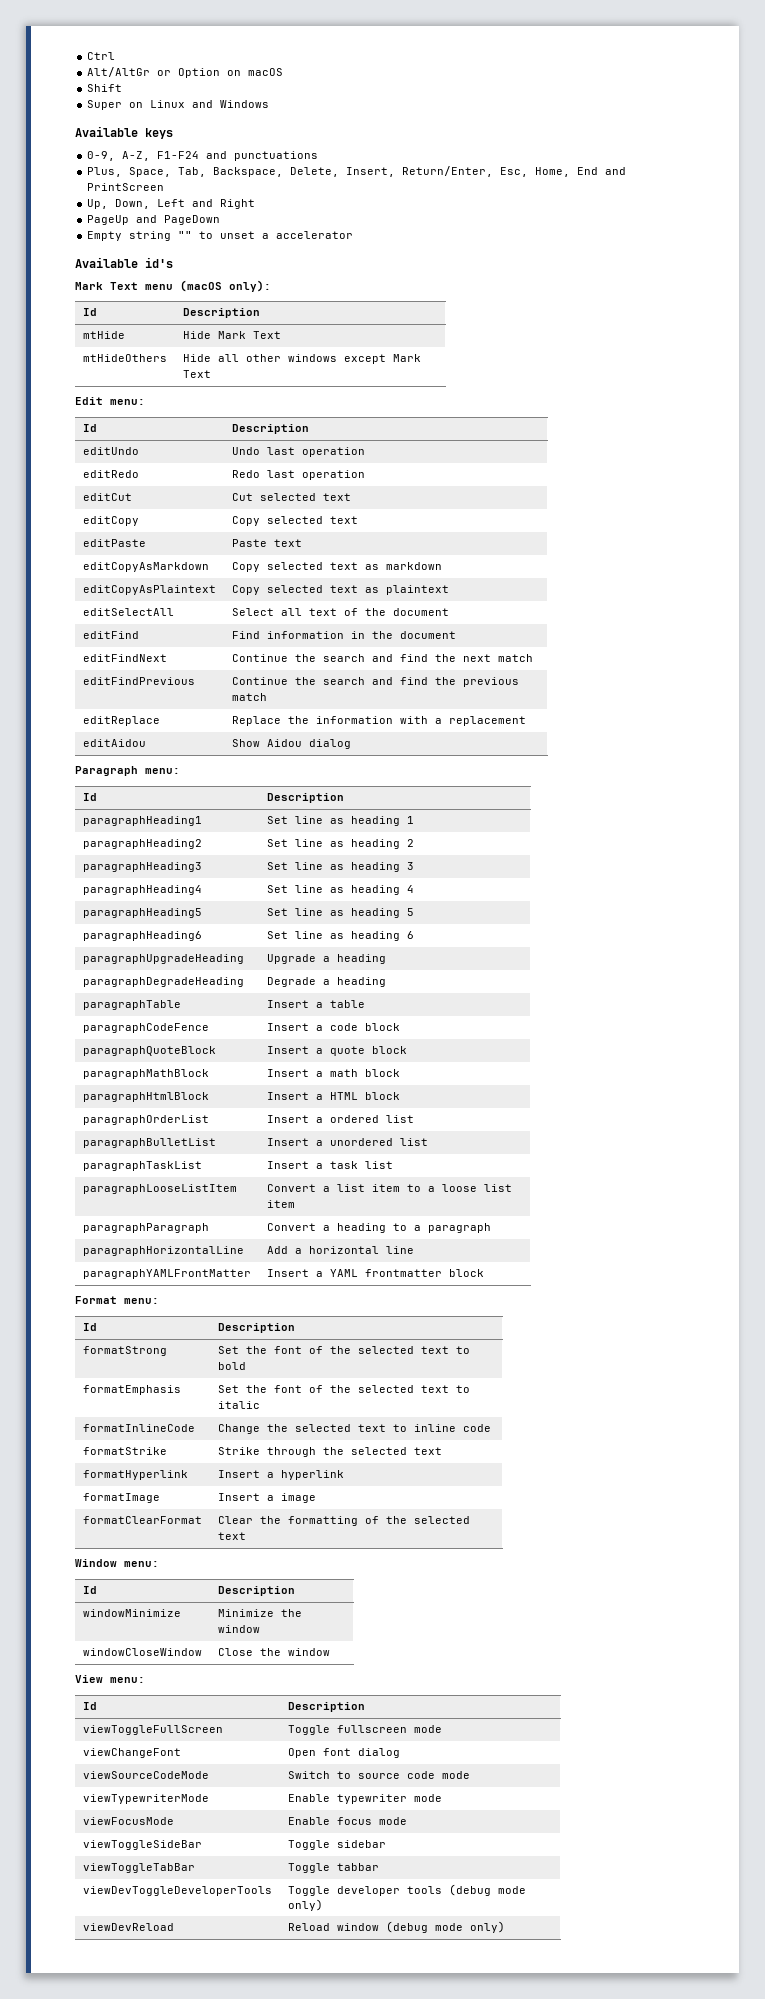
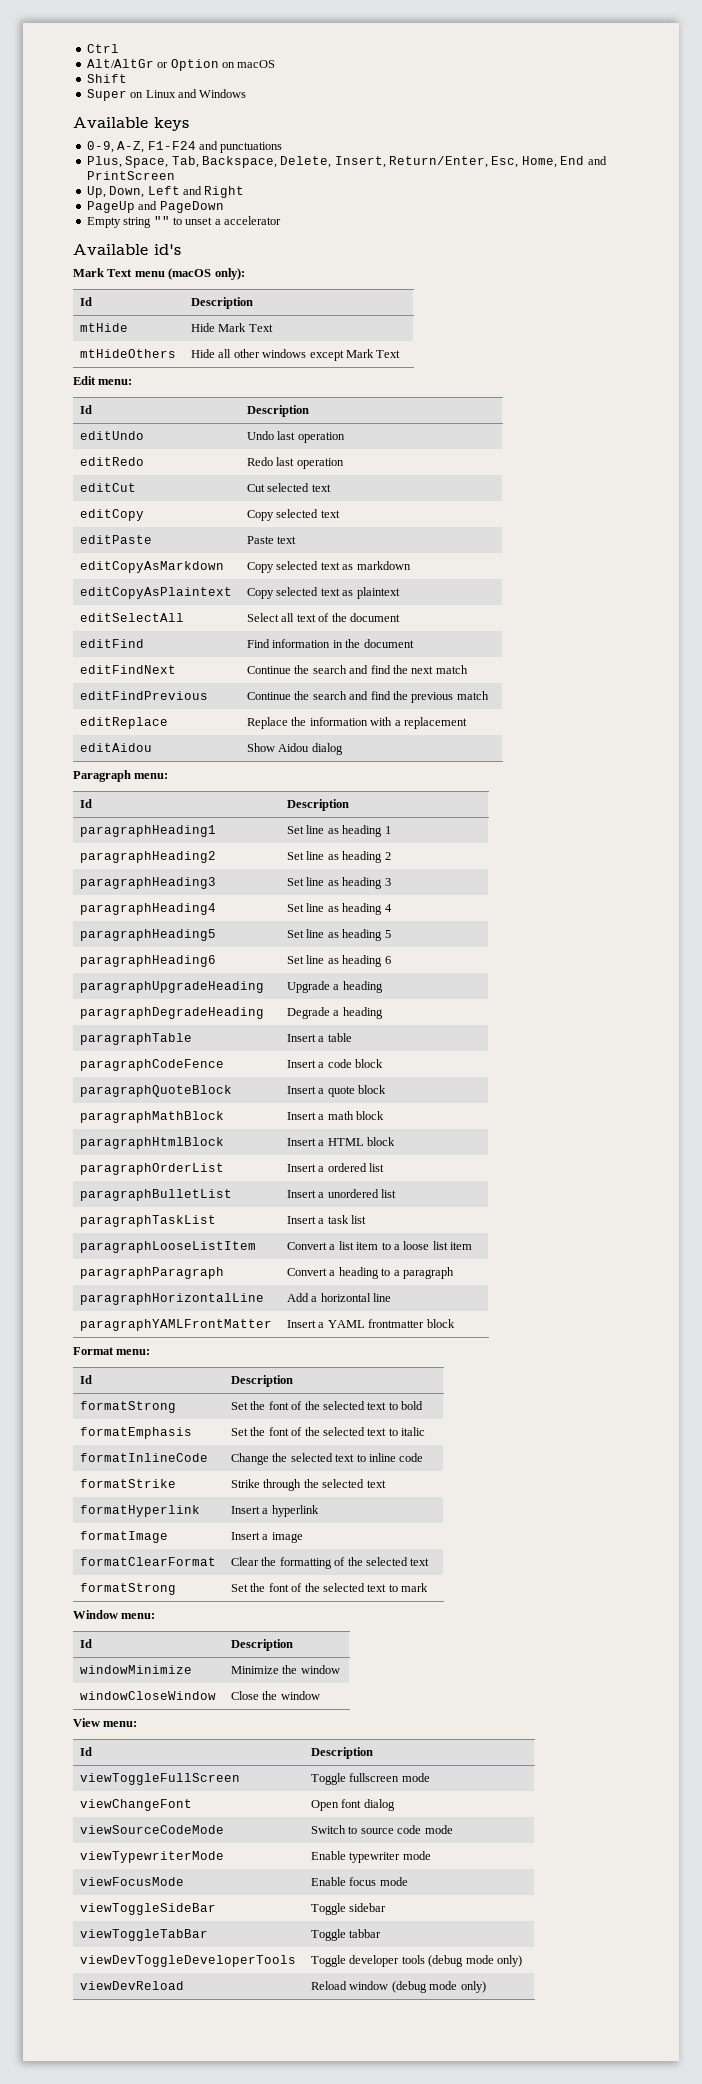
+ formatStrong | Set the font of the selected text to mark

